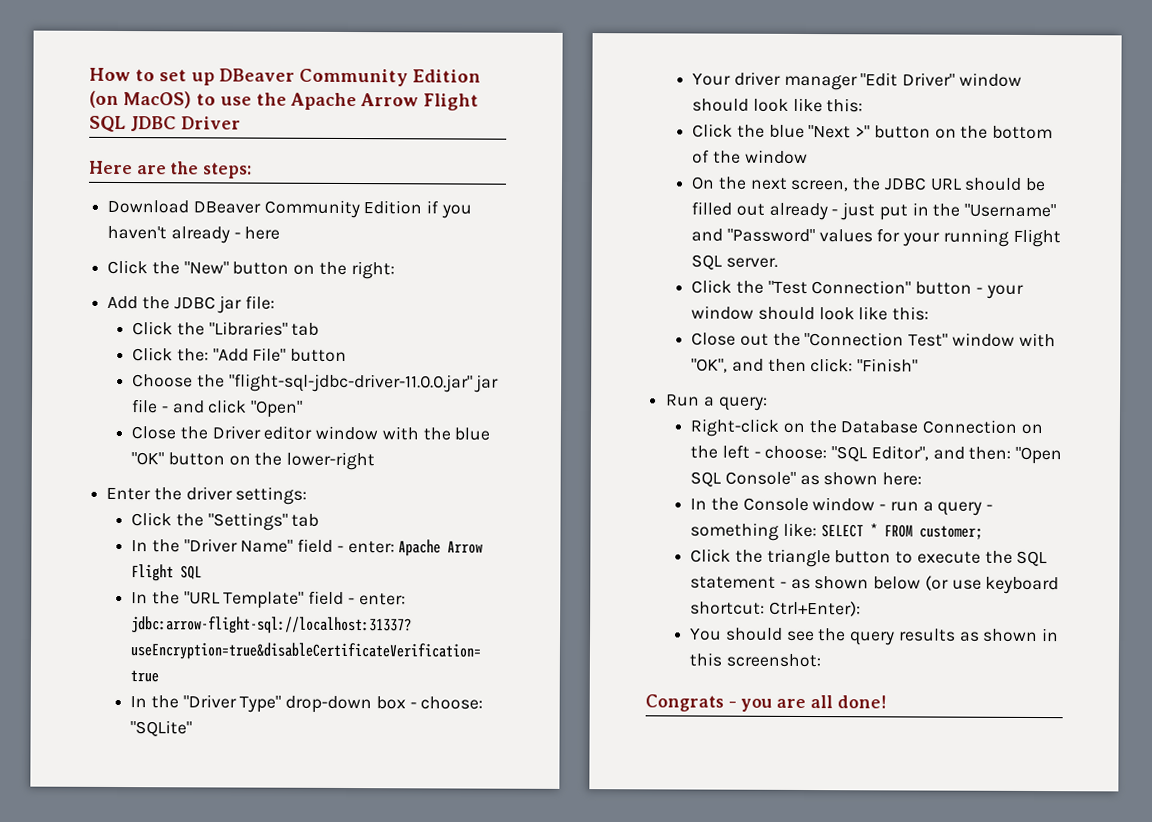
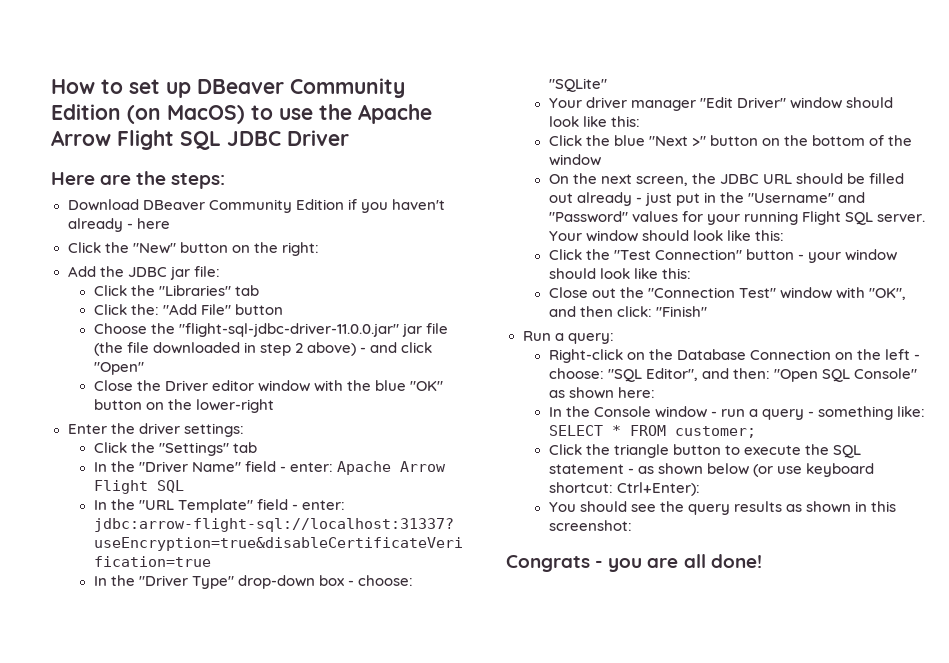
- Choose the "flight-sql-jdbc-driver-11.0.0.jar" jar file - and click "Open"
+ Choose the "flight-sql-jdbc-driver-11.0.0.jar" jar file (the file downloaded in step 2 above) - and click "Open"
+ Your window should look like this:

